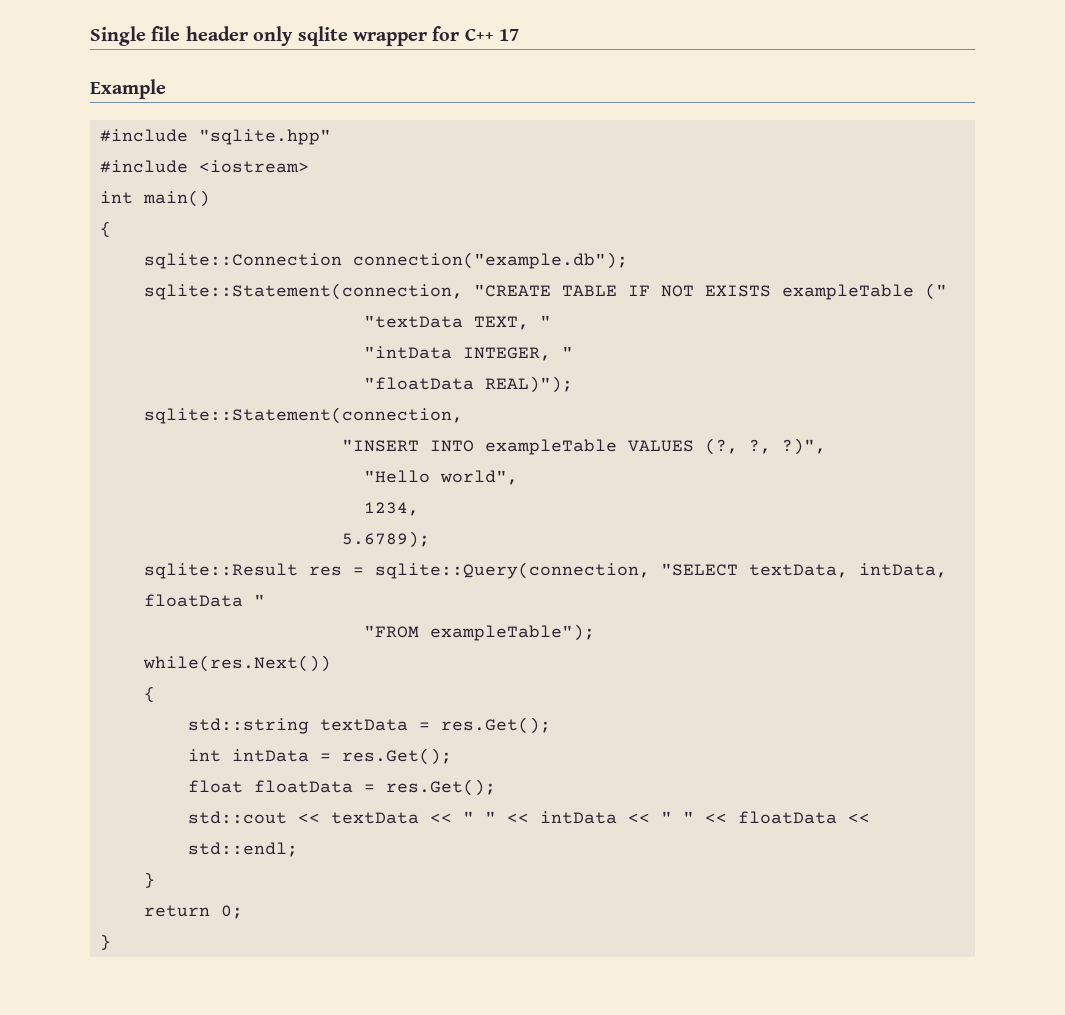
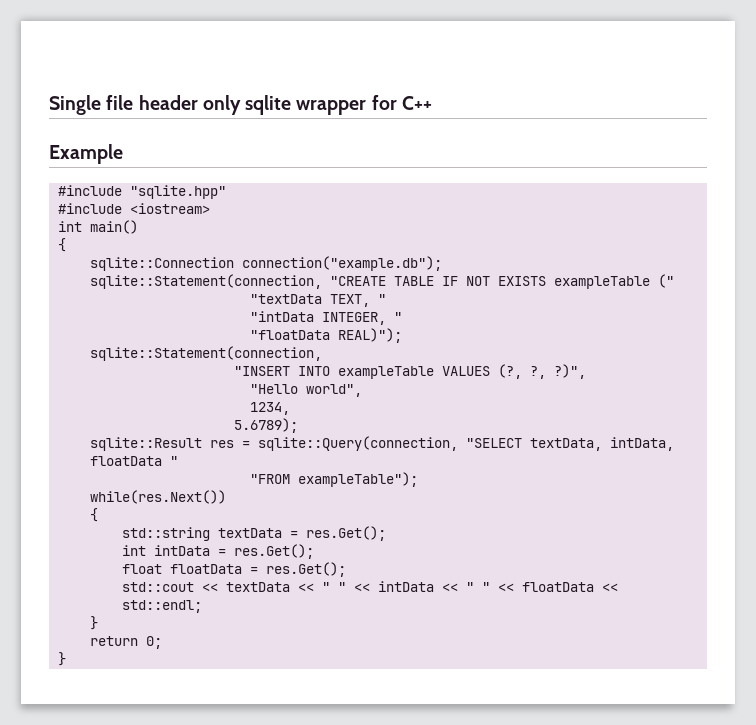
- Single file header only sqlite wrapper for C++ 17
+ Single file header only sqlite wrapper for C++

